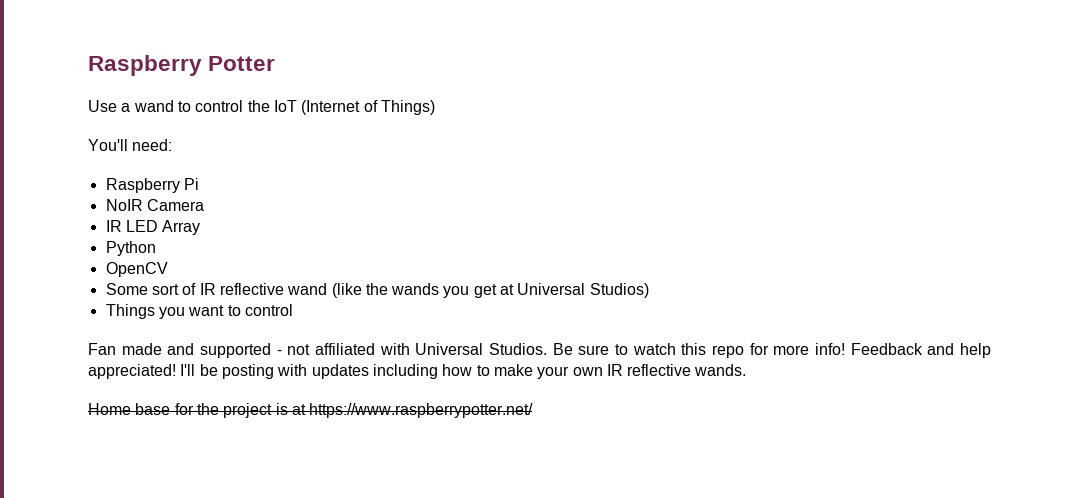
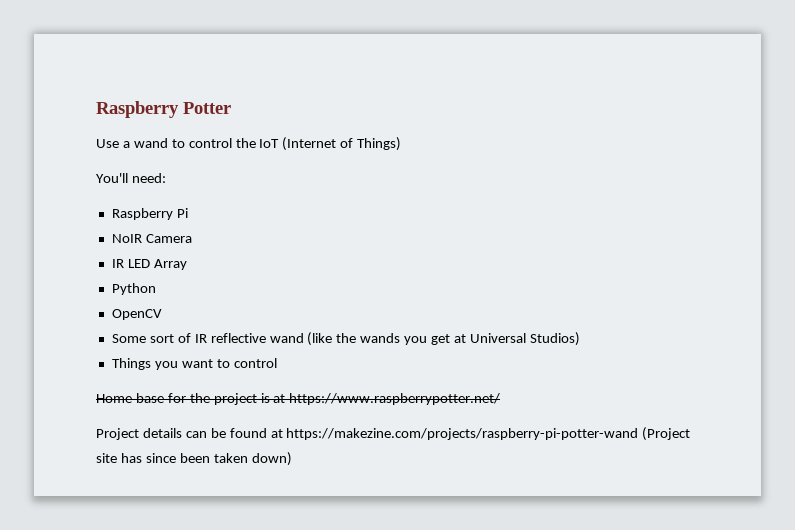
- Fan made and supported - not affiliated with Universal Studios. Be sure to watch this repo for more info! Feedback and help appreciated! I'll be posting with updates including how to make your own IR reflective wands.
+ Project details can be found at https://makezine.com/projects/raspberry-pi-potter-wand (Project site has since been taken down)

